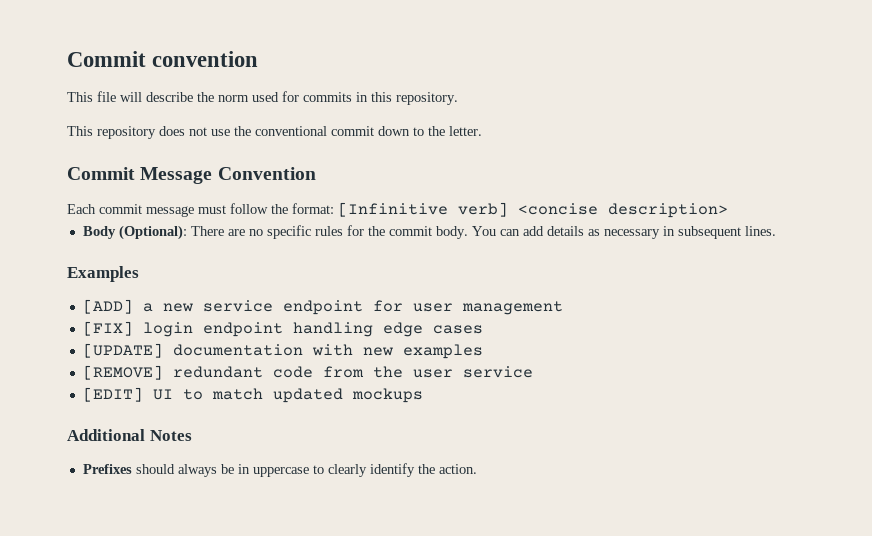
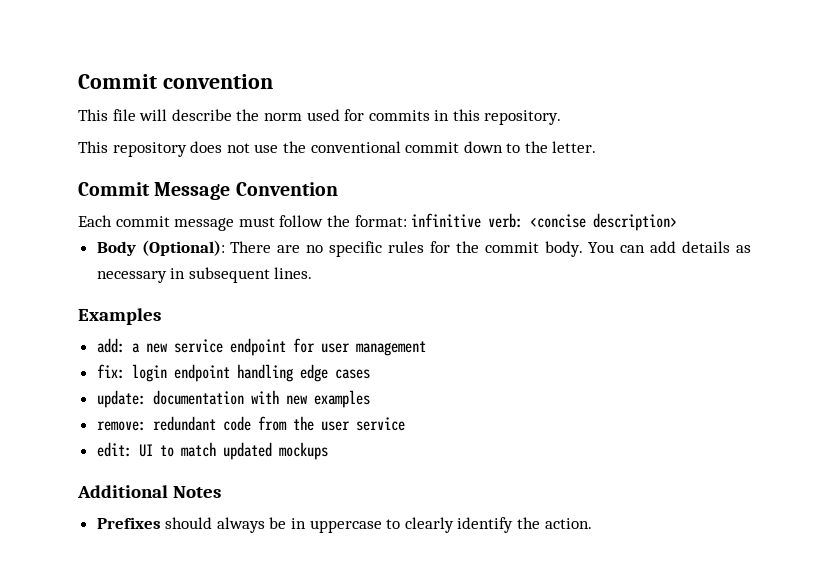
- Each commit message must follow the format: [Infinitive verb] <concise description>
+ Each commit message must follow the format: infinitive verb: <concise description>
- [ADD] a new service endpoint for user management
+ add: a new service endpoint for user management
- [FIX] login endpoint handling edge cases
+ fix: login endpoint handling edge cases
- [UPDATE] documentation with new examples
+ update: documentation with new examples
- [REMOVE] redundant code from the user service
+ remove: redundant code from the user service
- [EDIT] UI to match updated mockups
+ edit: UI to match updated mockups

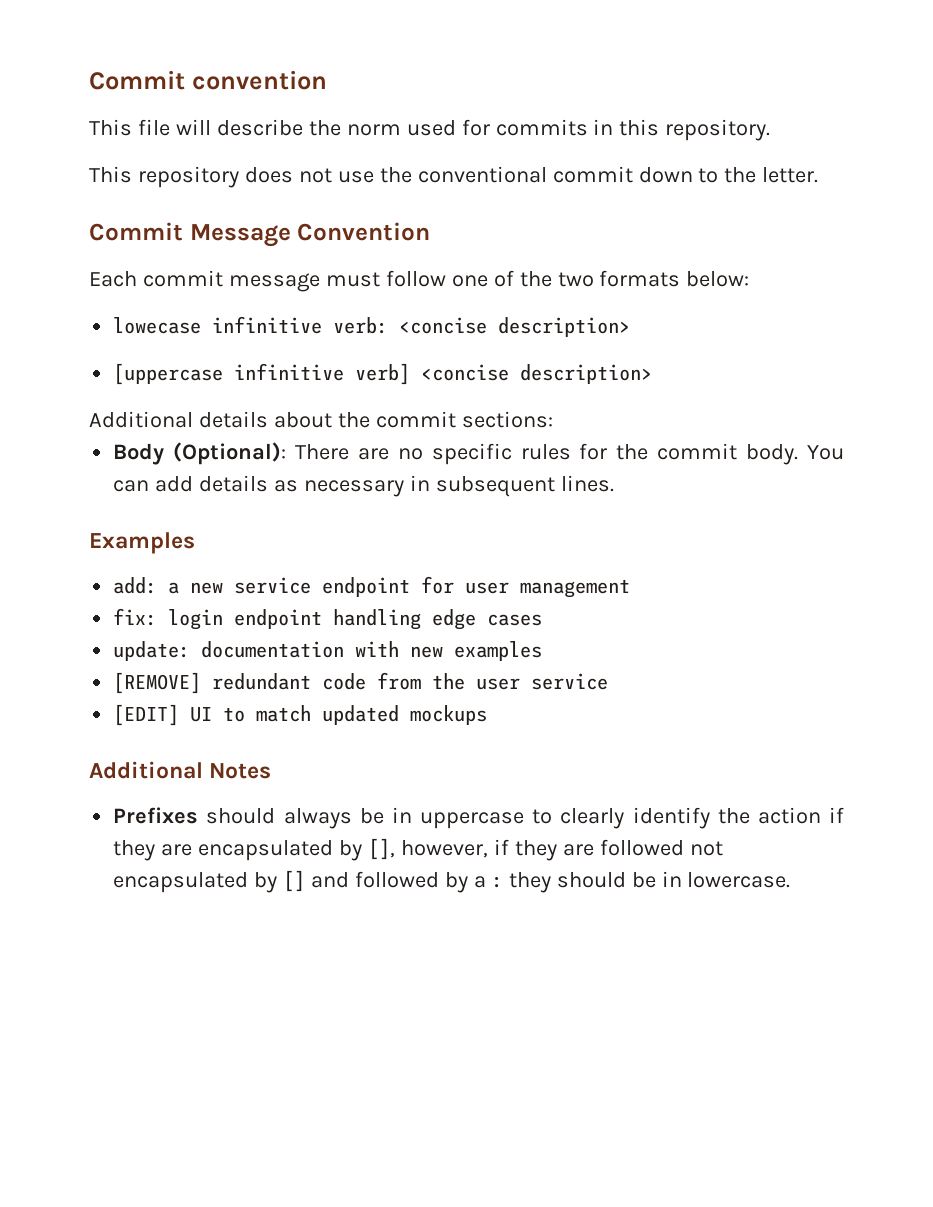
- Each commit message must follow the format: infinitive verb: <concise description>
+ Each commit message must follow one of the two formats below:
+ lowecase infinitive verb: <concise description>
+ [uppercase infinitive verb] <concise description>
+ Additional details about the commit sections:
- remove: redundant code from the user service
+ [REMOVE] redundant code from the user service
- edit: UI to match updated mockups
+ [EDIT] UI to match updated mockups
- Prefixes should always be in uppercase to clearly identify the action.
+ Prefixes should always be in uppercase to clearly identify the action if they are encapsulated by [], however, if they are followed not encapsulated by [] and followed by a : they should be in lowercase.

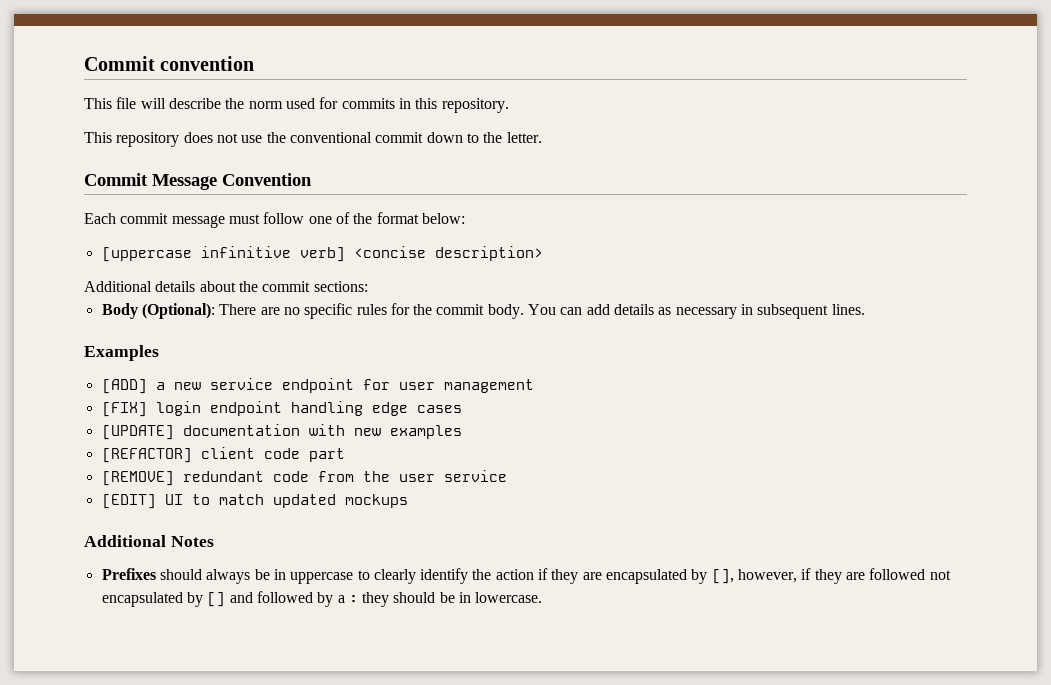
- Each commit message must follow one of the two formats below:
+ Each commit message must follow one of the format below:
- lowecase infinitive verb: <concise description>
- add: a new service endpoint for user management
+ [ADD] a new service endpoint for user management
- fix: login endpoint handling edge cases
+ [FIX] login endpoint handling edge cases
- update: documentation with new examples
+ [UPDATE] documentation with new examples
+ [REFACTOR] client code part

